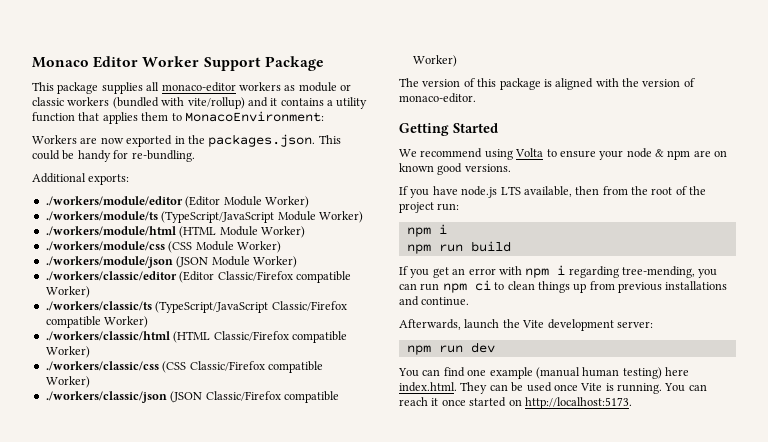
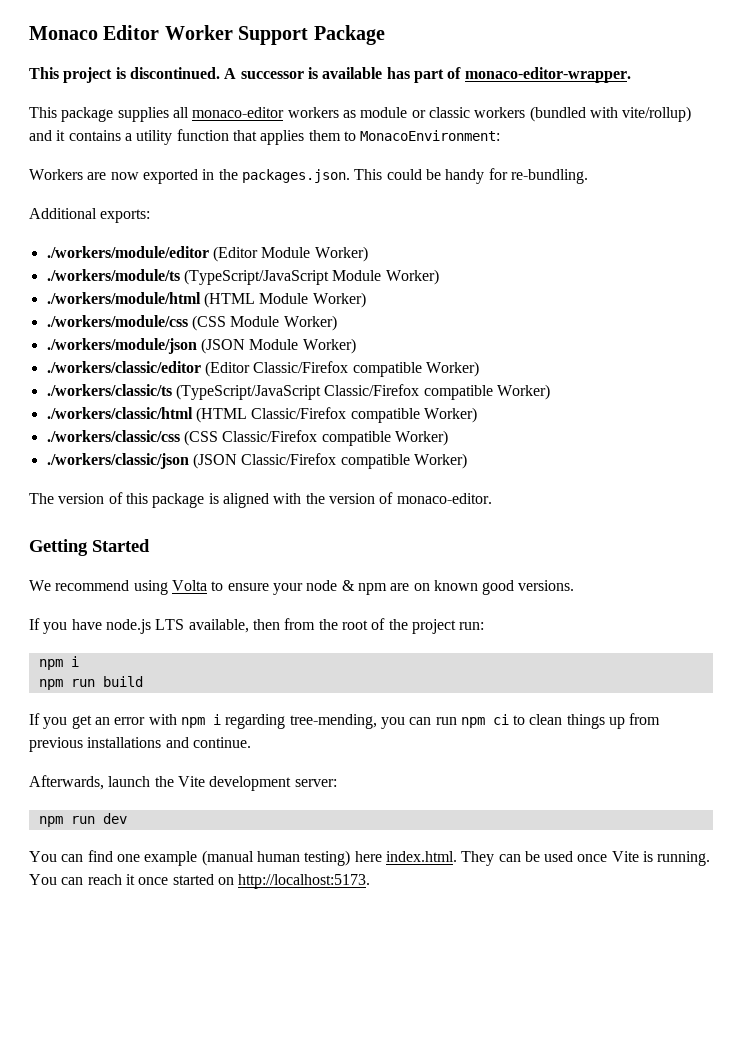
+ This project is discontinued. A successor is available has part of monaco-editor-wrapper.

